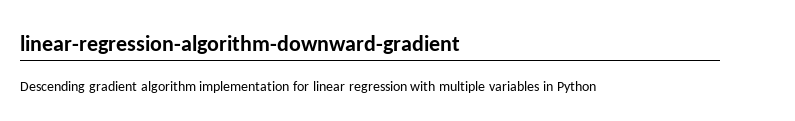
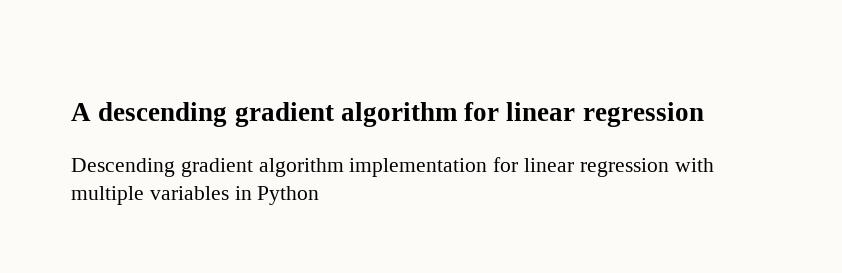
- linear-regression-algorithm-downward-gradient
+ A descending gradient algorithm for linear regression

